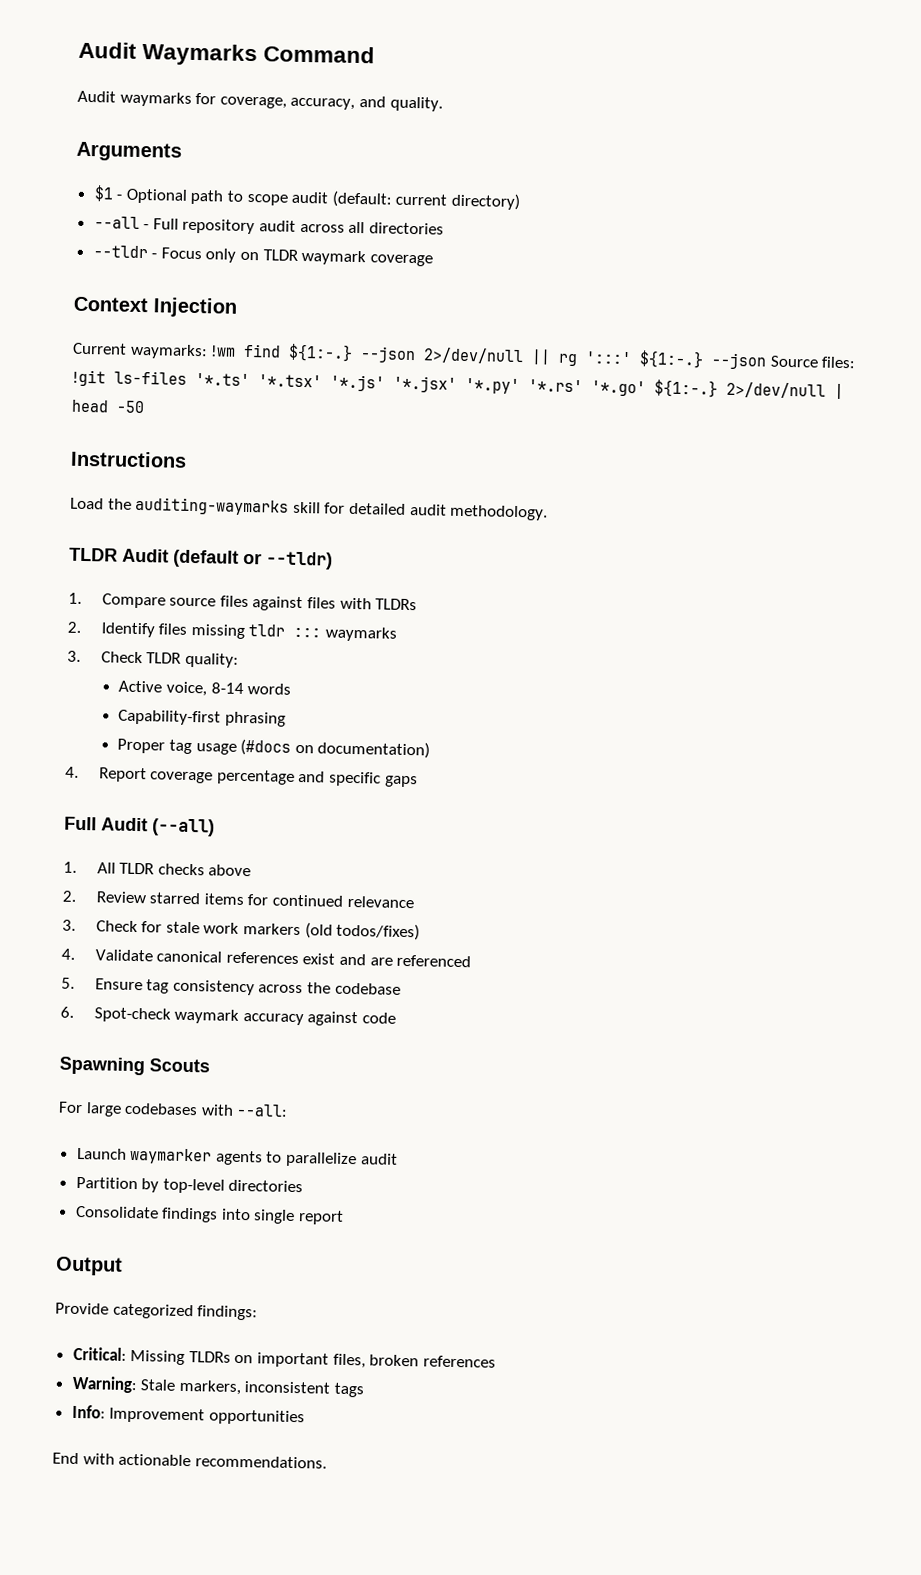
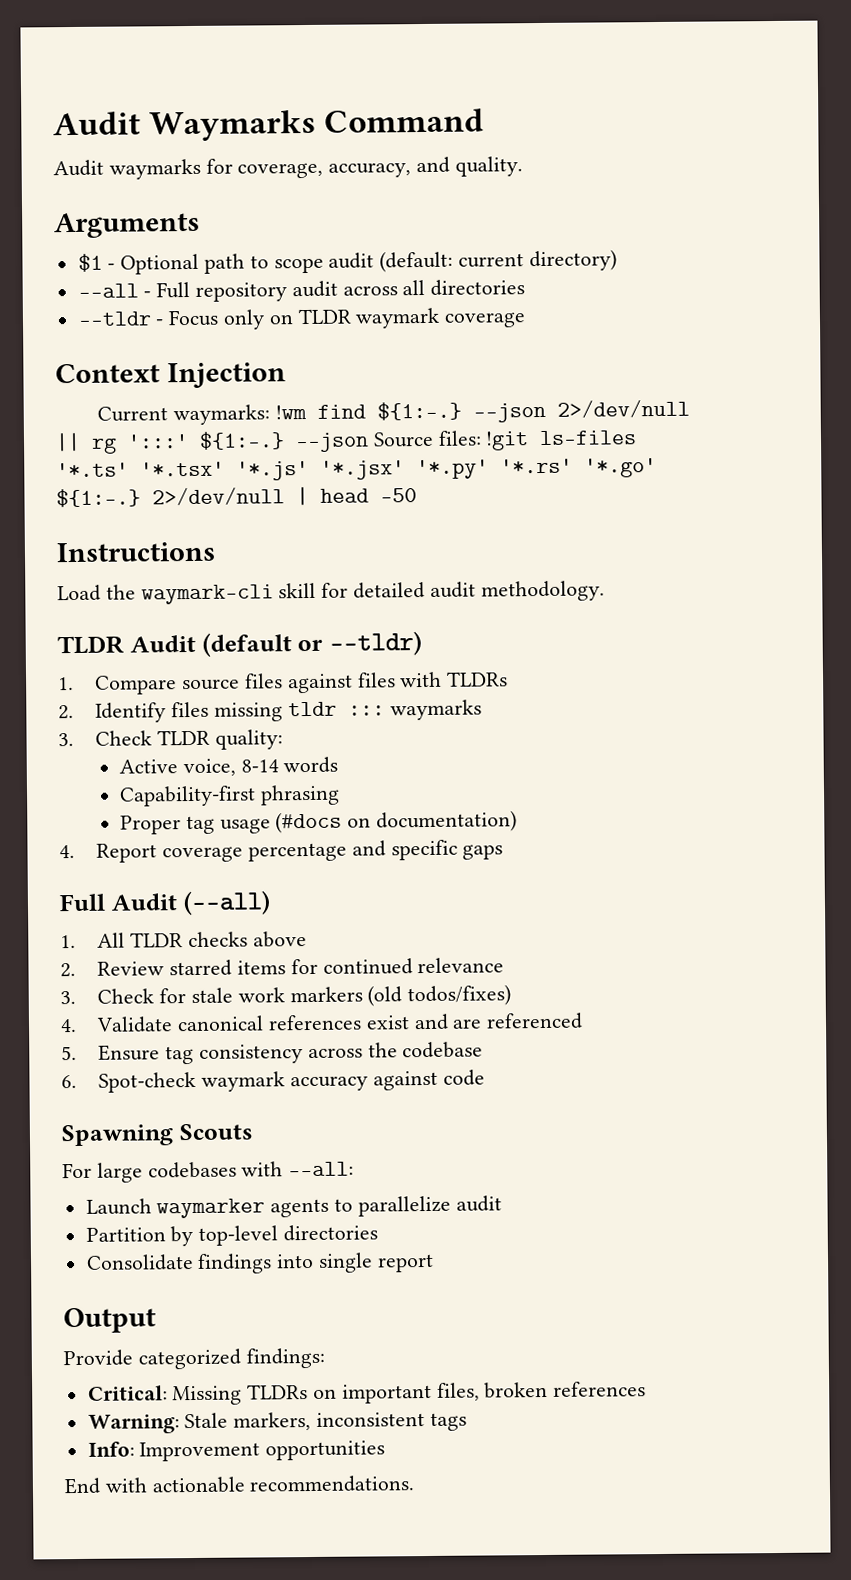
- Load the auditing-waymarks skill for detailed audit methodology.
+ Load the waymark-cli skill for detailed audit methodology.

